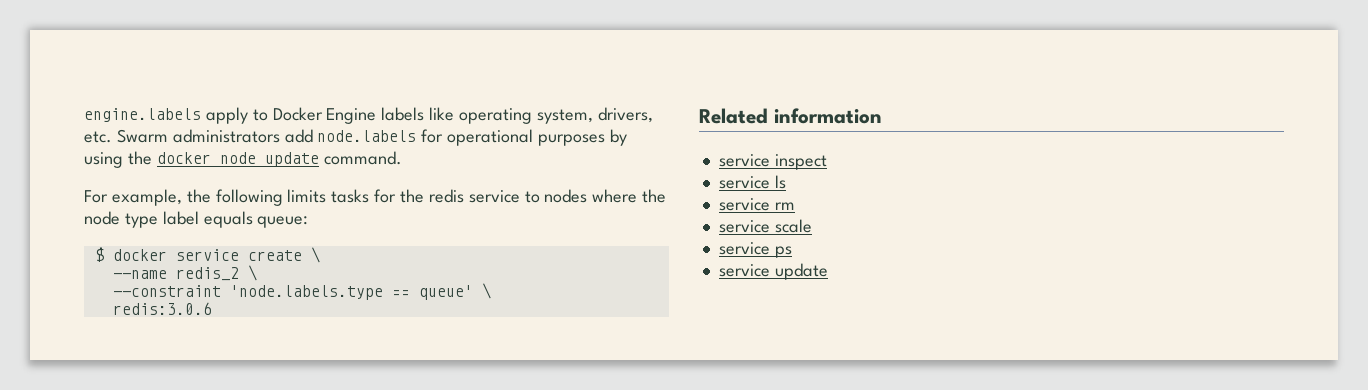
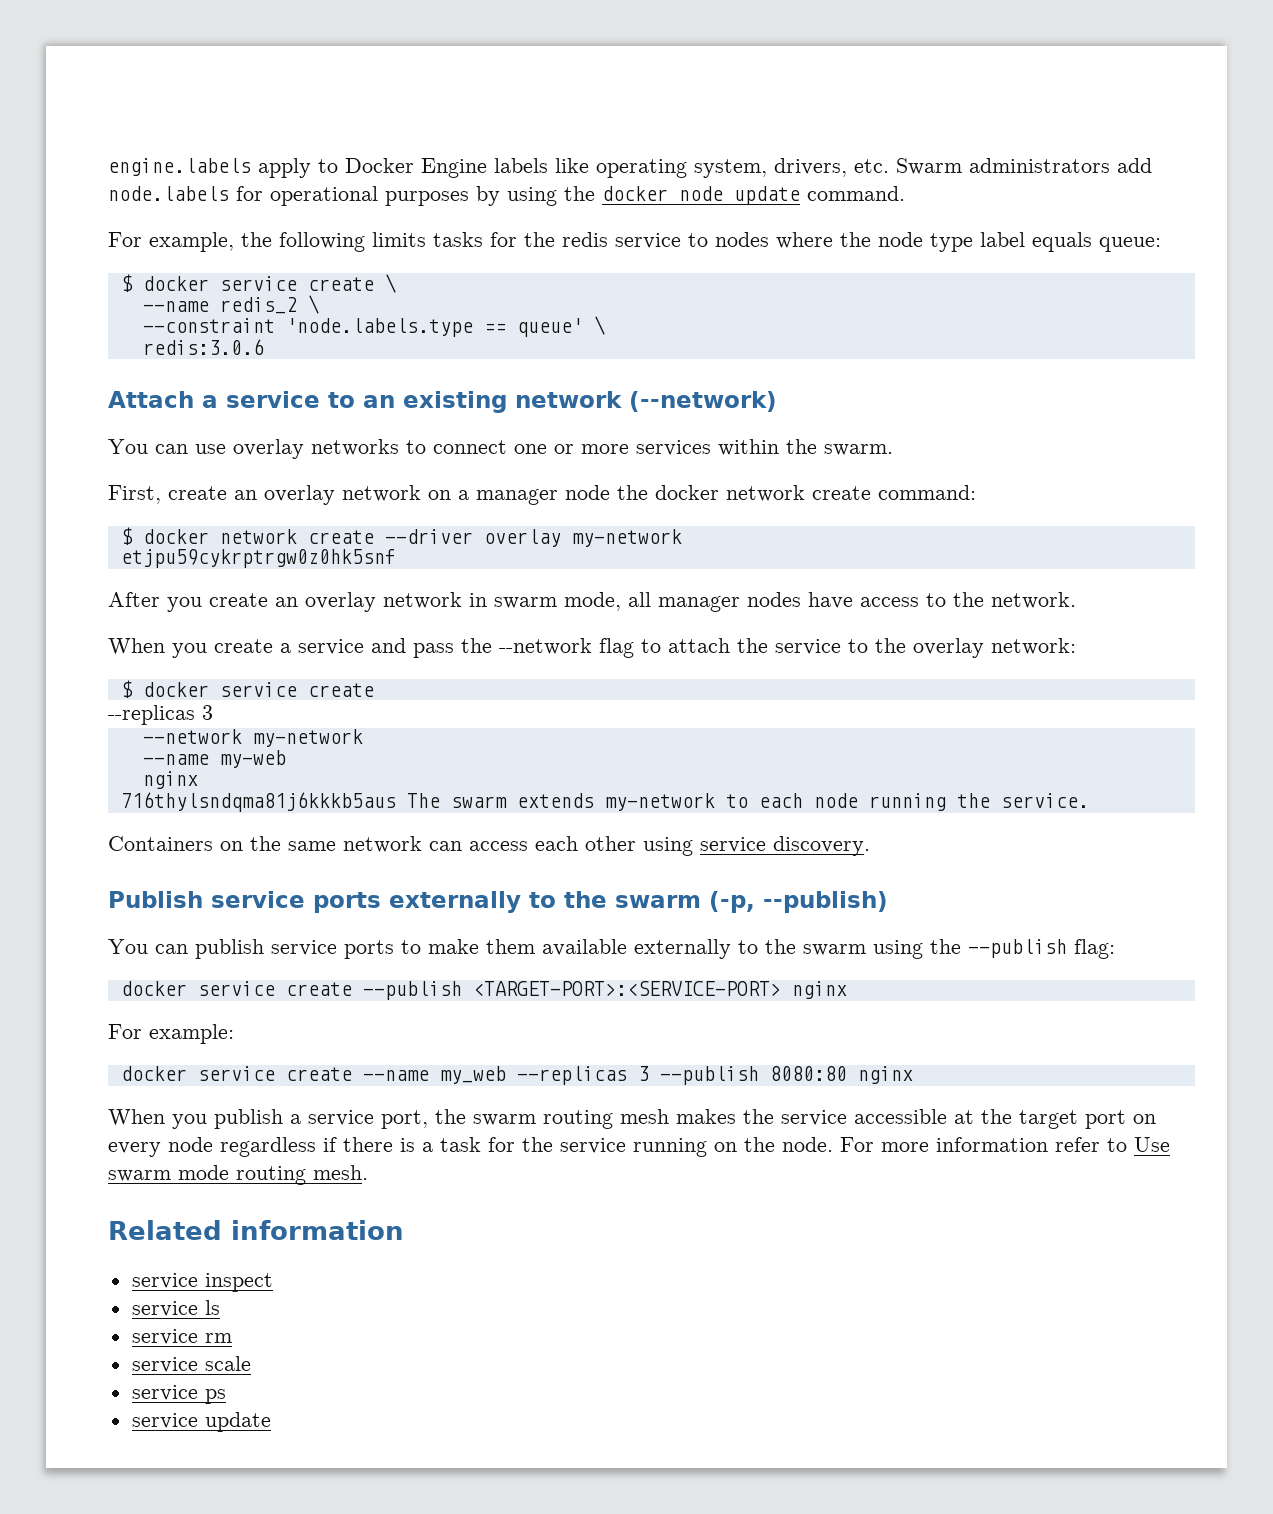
+ Attach a service to an existing network (--network)
+ You can use overlay networks to connect one or more services within the swarm.
+ First, create an overlay network on a manager node the docker network create command:
+ $ docker network create --driver overlay my-network
+ etjpu59cykrptrgw0z0hk5snf
+ After you create an overlay network in swarm mode, all manager nodes have access to the network.
+ When you create a service and pass the --network flag to attach the service to the overlay network:
+ $ docker service create
+ --replicas 3
+ --network my-network
+ --name my-web
+ nginx
+ 716thylsndqma81j6kkkb5aus The swarm extends my-network to each node running the service.
+ Containers on the same network can access each other using service discovery.
+ Publish service ports externally to the swarm (-p, --publish)
+ You can publish service ports to make them available externally to the swarm using the --publish flag:
+ docker service create --publish <TARGET-PORT>:<SERVICE-PORT> nginx
+ For example:
+ docker service create --name my_web --replicas 3 --publish 8080:80 nginx
+ When you publish a service port, the swarm routing mesh makes the service accessible at the target port on every node regardless if there is a task for the service running on the node. For more information refer to Use swarm mode routing mesh.

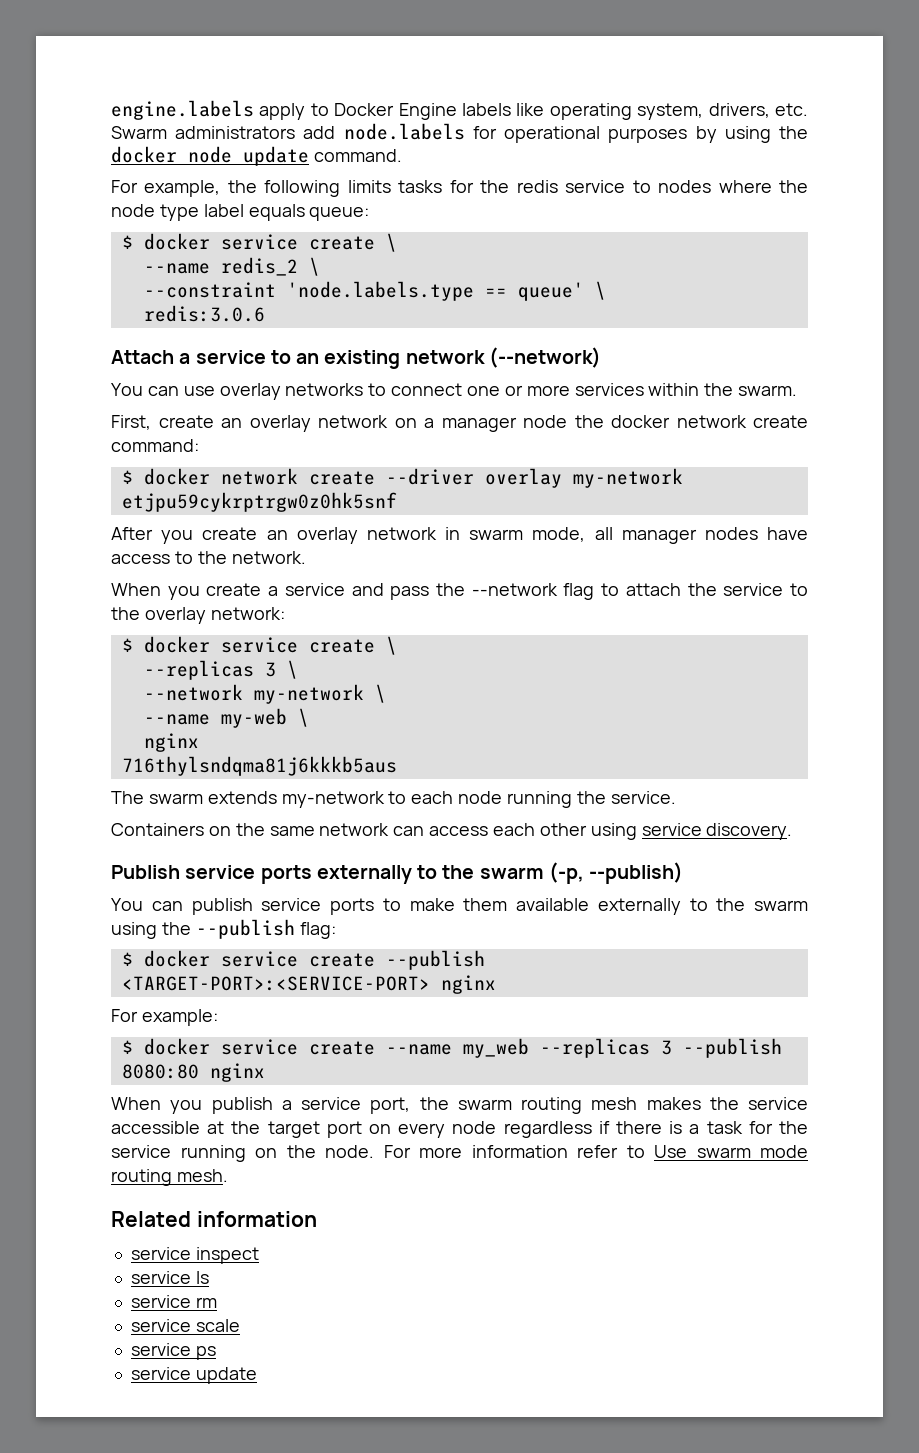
  When you create a service and pass the --network flag to attach the service to the overlay network:
- $ docker service create
- --replicas 3
+ $ docker service create \
+ --replicas 3 \
- --network my-network
+ --network my-network \
- --name my-web
+ --name my-web \
- 716thylsndqma81j6kkkb5aus The swarm extends my-network to each node running the service.
+ 716thylsndqma81j6kkkb5aus
+ The swarm extends my-network to each node running the service.
- docker service create --publish <TARGET-PORT>:<SERVICE-PORT> nginx
+ $ docker service create --publish <TARGET-PORT>:<SERVICE-PORT> nginx
- docker service create --name my_web --replicas 3 --publish 8080:80 nginx
+ $ docker service create --name my_web --replicas 3 --publish 8080:80 nginx

